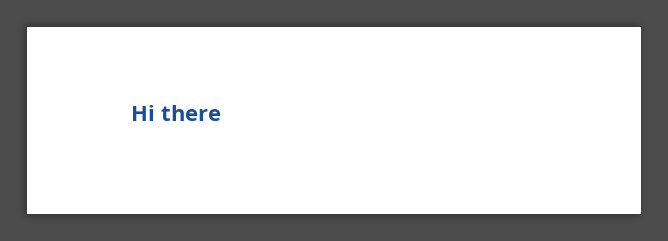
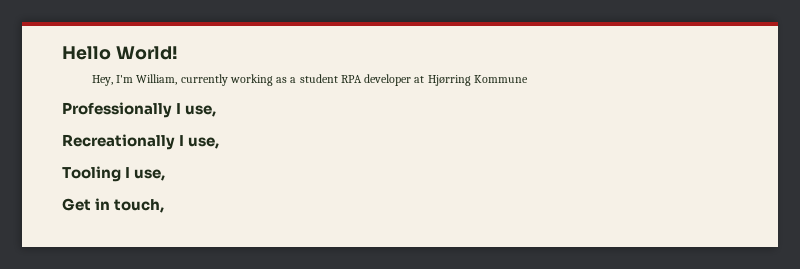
- Hi there
+ Hello World!
+ Hey, I'm William, currently working as a student RPA developer at Hjørring Kommune
+ Professionally I use,
+ Recreationally I use,
+ Tooling I use,
+ Get in touch,

